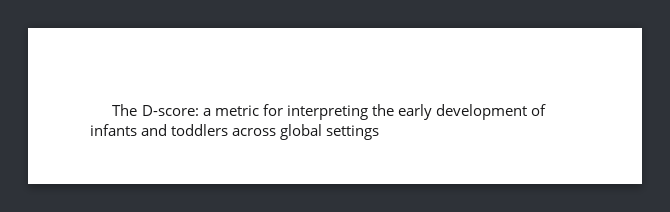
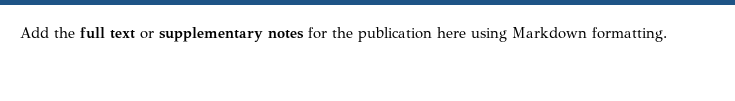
- The D-score: a metric for interpreting the early development of infants and toddlers across global settings
+ Add the full text or supplementary notes for the publication here using Markdown formatting.

